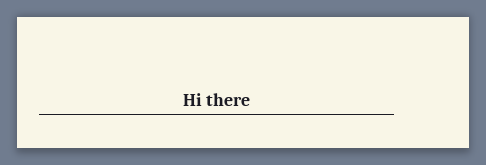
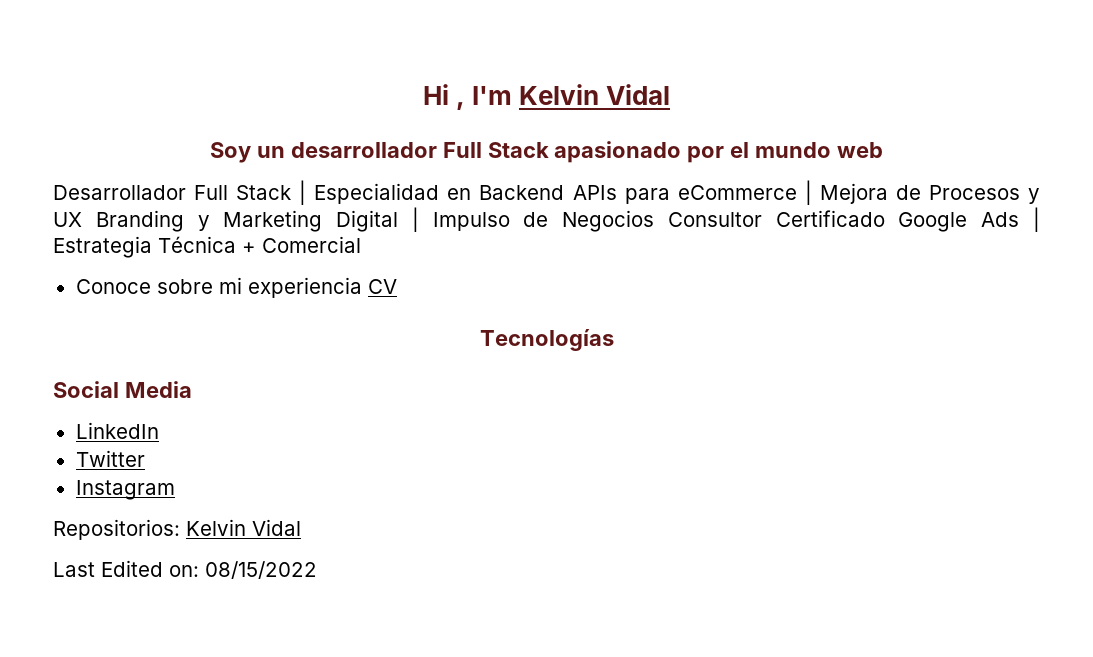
- Hi there
+ Hi , I'm Kelvin Vidal
+ Soy un desarrollador Full Stack apasionado por el mundo web
+ Desarrollador Full Stack | Especialidad en Backend APIs para eCommerce | Mejora de Procesos y UX Branding y Marketing Digital | Impulso de Negocios Consultor Certificado Google Ads | Estrategia Técnica + Comercial
+ Conoce sobre mi experiencia CV
+ Tecnologías
+ Social Media
+ LinkedIn
+ Twitter
+ Instagram
+ Repositorios: Kelvin Vidal
+ Last Edited on: 08/15/2022

